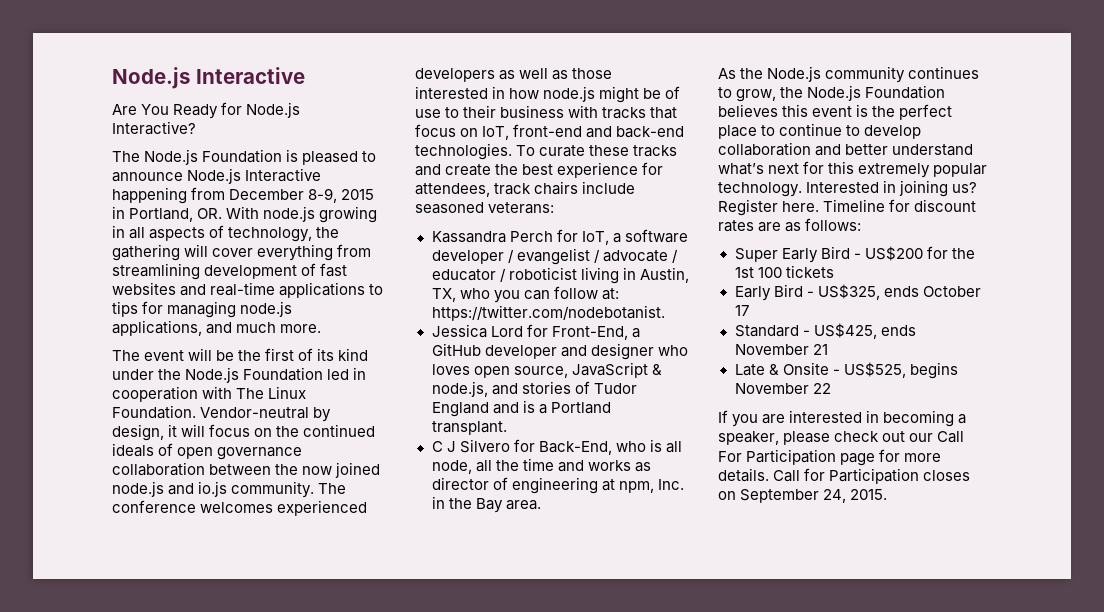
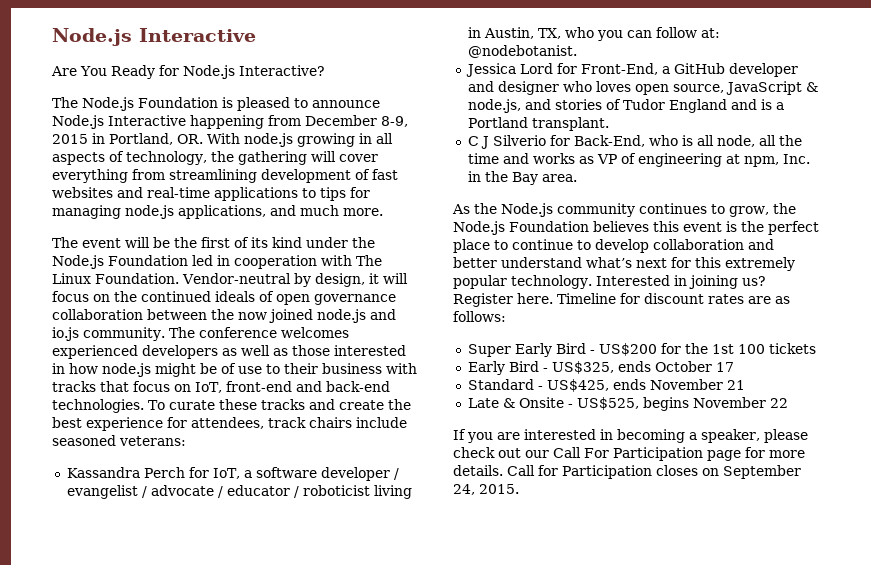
- Kassandra Perch for IoT, a software developer / evangelist / advocate / educator / roboticist living in Austin, TX, who you can follow at: https://twitter.com/nodebotanist.
+ Kassandra Perch for IoT, a software developer / evangelist / advocate / educator / roboticist living in Austin, TX, who you can follow at: @nodebotanist.
- C J Silvero for Back-End, who is all node, all the time and works as director of engineering at npm, Inc. in the Bay area.
+ C J Silverio for Back-End, who is all node, all the time and works as VP of engineering at npm, Inc. in the Bay area.

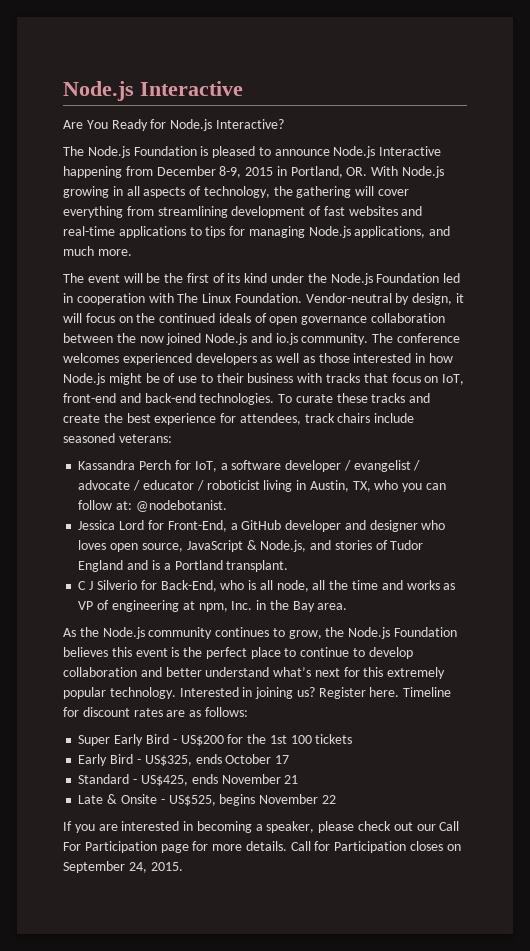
- The Node.js Foundation is pleased to announce Node.js Interactive happening from December 8-9, 2015 in Portland, OR. With node.js growing in all aspects of technology, the gathering will cover everything from streamlining development of fast websites and real-time applications to tips for managing node.js applications, and much more.
+ The Node.js Foundation is pleased to announce Node.js Interactive happening from December 8-9, 2015 in Portland, OR. With Node.js growing in all aspects of technology, the gathering will cover everything from streamlining development of fast websites and real-time applications to tips for managing Node.js applications, and much more.
- Vendor-neutral by design, it will focus on the continued ideals of open governance collaboration between the now joined node.js and io.js community.
+ Vendor-neutral by design, it will focus on the continued ideals of open governance collaboration between the now joined Node.js and io.js community.
- The conference welcomes experienced developers as well as those interested in how node.js might be of use to their business with tracks that focus on IoT, front-end and back-end technologies.
+ The conference welcomes experienced developers as well as those interested in how Node.js might be of use to their business with tracks that focus on IoT, front-end and back-end technologies.
- Jessica Lord for Front-End, a GitHub developer and designer who loves open source, JavaScript & node.js, and stories of Tudor England and is a Portland transplant.
+ Jessica Lord for Front-End, a GitHub developer and designer who loves open source, JavaScript & Node.js, and stories of Tudor England and is a Portland transplant.

